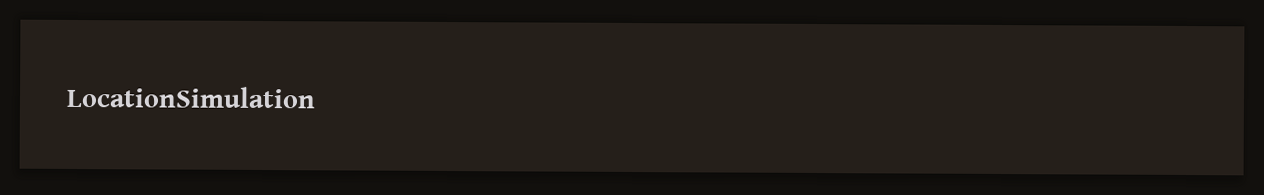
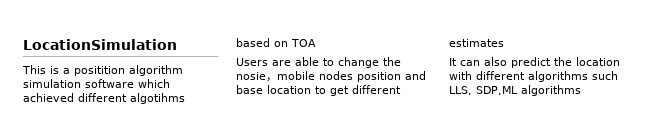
+ This is a positition algorithm simulation software which achieved different algotihms based on TOA
+ Users are able to change the nosie，mobile nodes position and base location to get different estimates
+ It can also predict the location with different algorithms such LLS, SDP,ML algorithms

